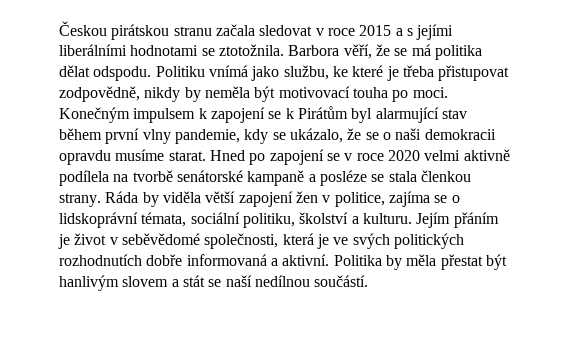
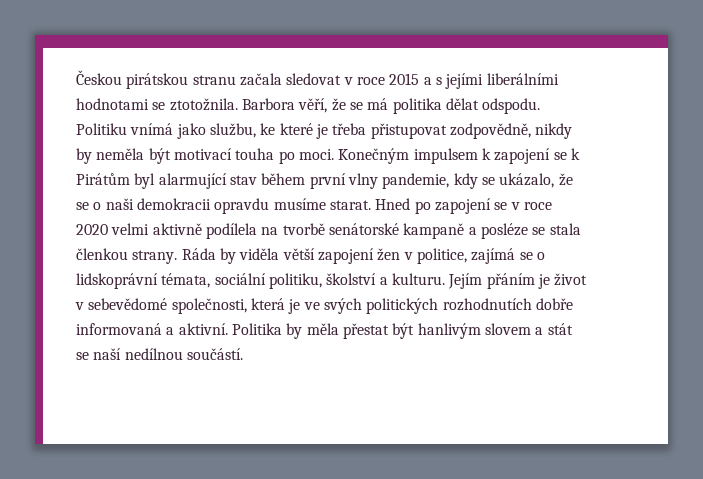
- Politiku vnímá jako službu, ke které je třeba přistupovat zodpovědně, nikdy by neměla být motivovací touha po moci.
+ Politiku vnímá jako službu, ke které je třeba přistupovat zodpovědně, nikdy by neměla být motivací touha po moci.
- Ráda by viděla větší zapojení žen v politice, zajíma se o lidskoprávní témata, sociální politiku, školství a kulturu.
+ Ráda by viděla větší zapojení žen v politice, zajímá se o lidskoprávní témata, sociální politiku, školství a kulturu.
- Jejím přáním je život v seběvědomé společnosti, která je ve svých politických rozhodnutích dobře informovaná a aktivní.
+ Jejím přáním je život v sebevědomé společnosti, která je ve svých politických rozhodnutích dobře informovaná a aktivní.

